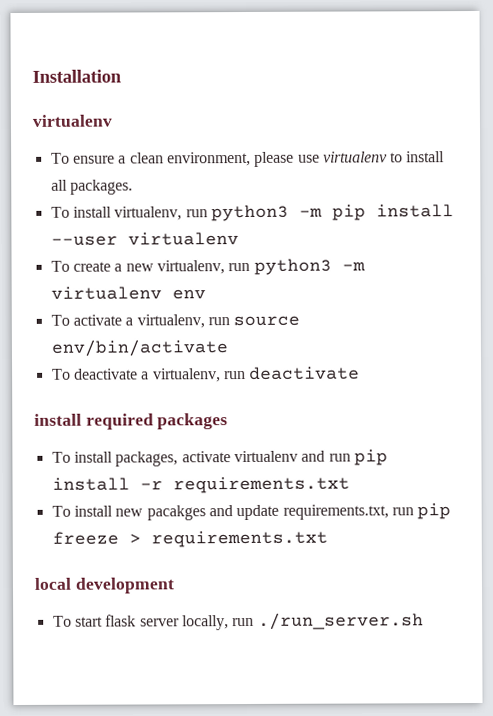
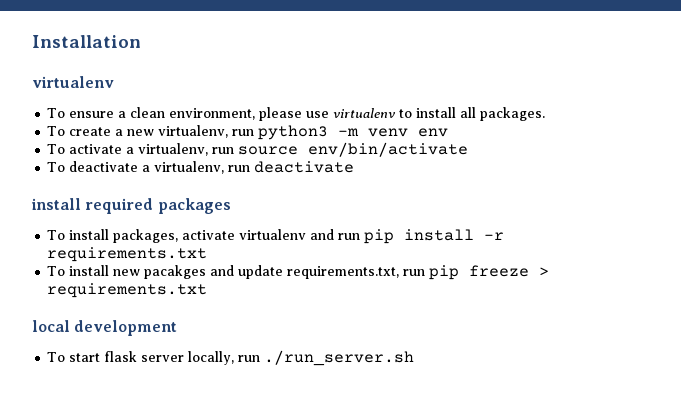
- To install virtualenv, run python3 -m pip install --user virtualenv
- To create a new virtualenv, run python3 -m virtualenv env
+ To create a new virtualenv, run python3 -m venv env

